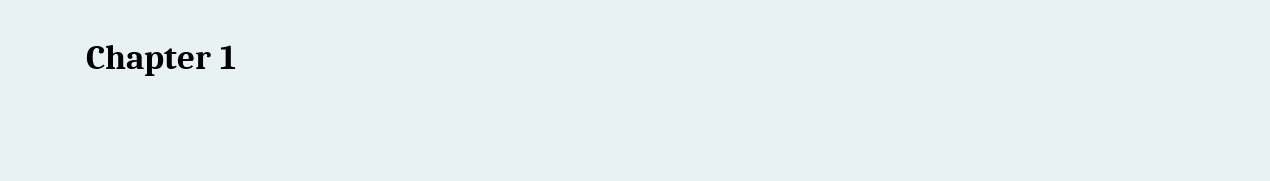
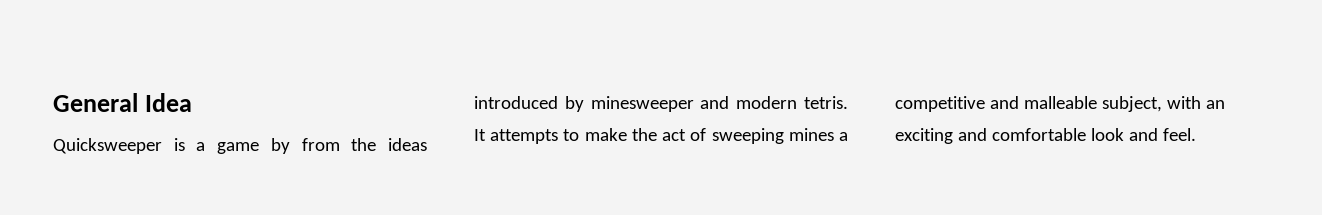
- Chapter 1
+ General Idea
+ Quicksweeper is a game by from the ideas introduced by minesweeper and modern tetris. It attempts to make the act of sweeping mines a competitive and malleable subject, with an exciting and comfortable look and feel.

